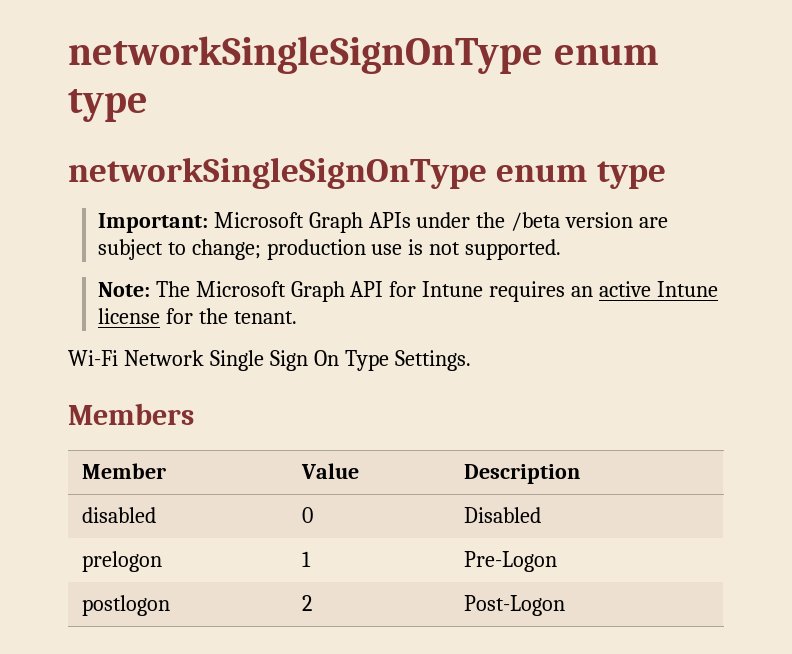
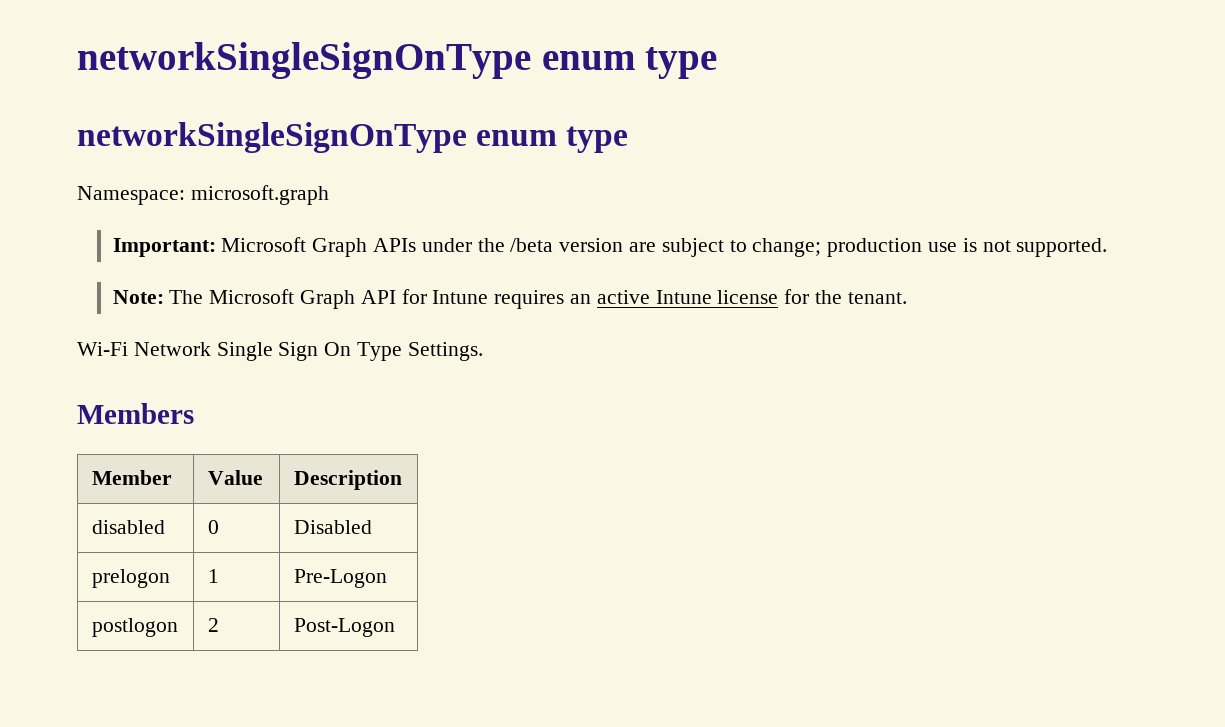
+ Namespace: microsoft.graph

